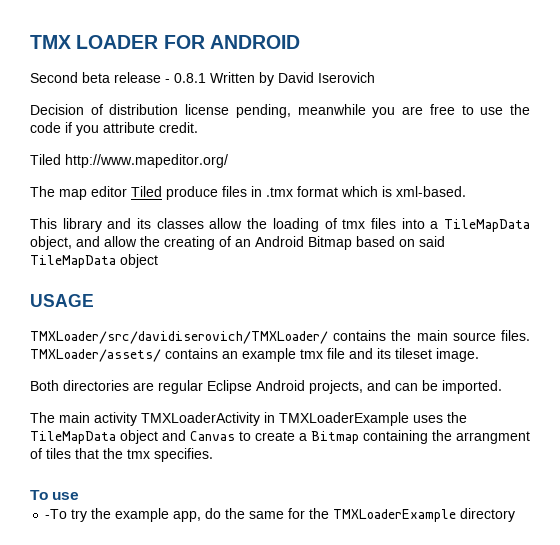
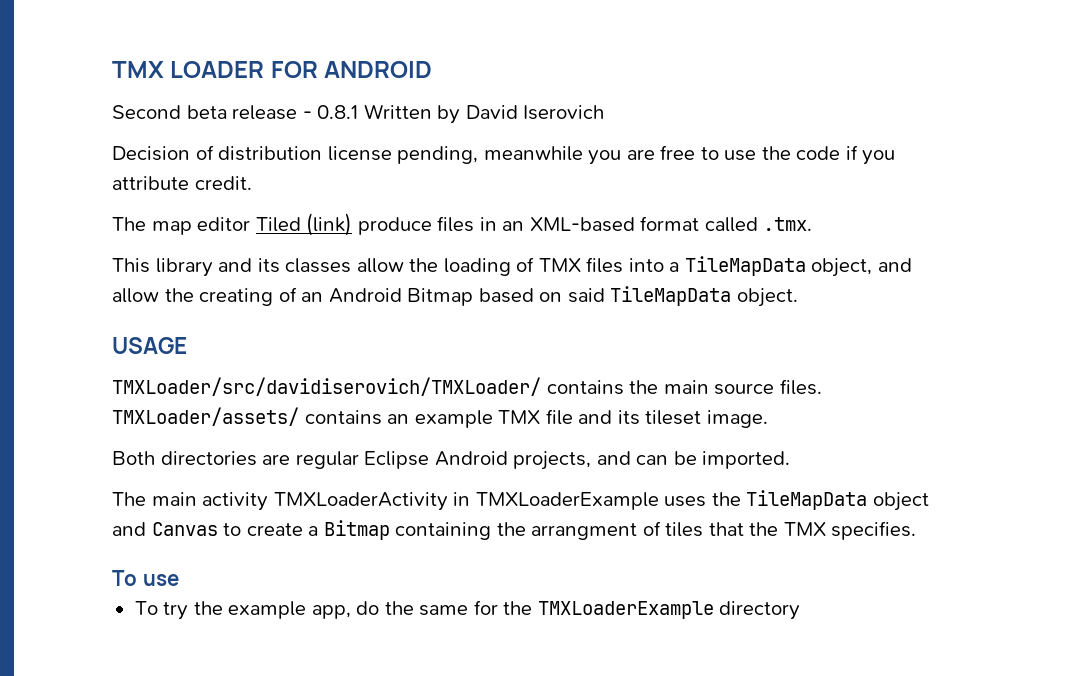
- Tiled http://www.mapeditor.org/
- The map editor Tiled produce files in .tmx format which is xml-based.
+ The map editor Tiled (link) produce files in an XML-based format called .tmx.
- This library and its classes allow the loading of tmx files into a TileMapData object, and allow the creating of an Android Bitmap based on said TileMapData object
+ This library and its classes allow the loading of TMX files into a TileMapData object, and allow the creating of an Android Bitmap based on said TileMapData object.
- TMXLoader/assets/ contains an example tmx file and its tileset image.
+ TMXLoader/assets/ contains an example TMX file and its tileset image.
- The main activity TMXLoaderActivity in TMXLoaderExample uses the TileMapData object and Canvas to create a Bitmap containing the arrangment of tiles that the tmx specifies.
+ The main activity TMXLoaderActivity in TMXLoaderExample uses the TileMapData object and Canvas to create a Bitmap containing the arrangment of tiles that the TMX specifies.
- -To try the example app, do the same for the TMXLoaderExample directory
+ To try the example app, do the same for the TMXLoaderExample directory

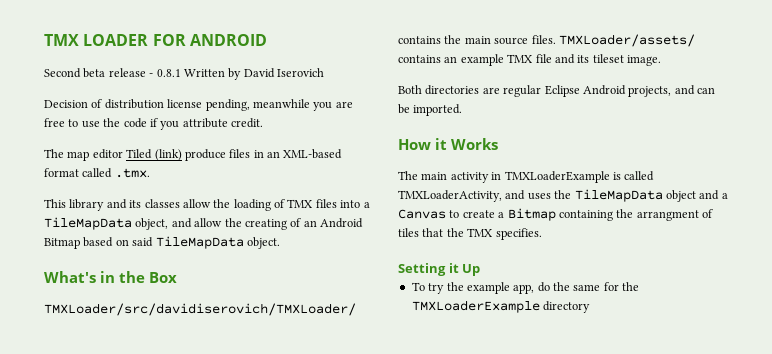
- USAGE
+ What's in the Box
+ How it Works
- The main activity TMXLoaderActivity in TMXLoaderExample uses the TileMapData object and Canvas to create a Bitmap containing the arrangment of tiles that the TMX specifies.
+ The main activity in TMXLoaderExample is called TMXLoaderActivity, and uses the TileMapData object and a Canvas to create a Bitmap containing the arrangment of tiles that the TMX specifies.
- To use
+ Setting it Up

